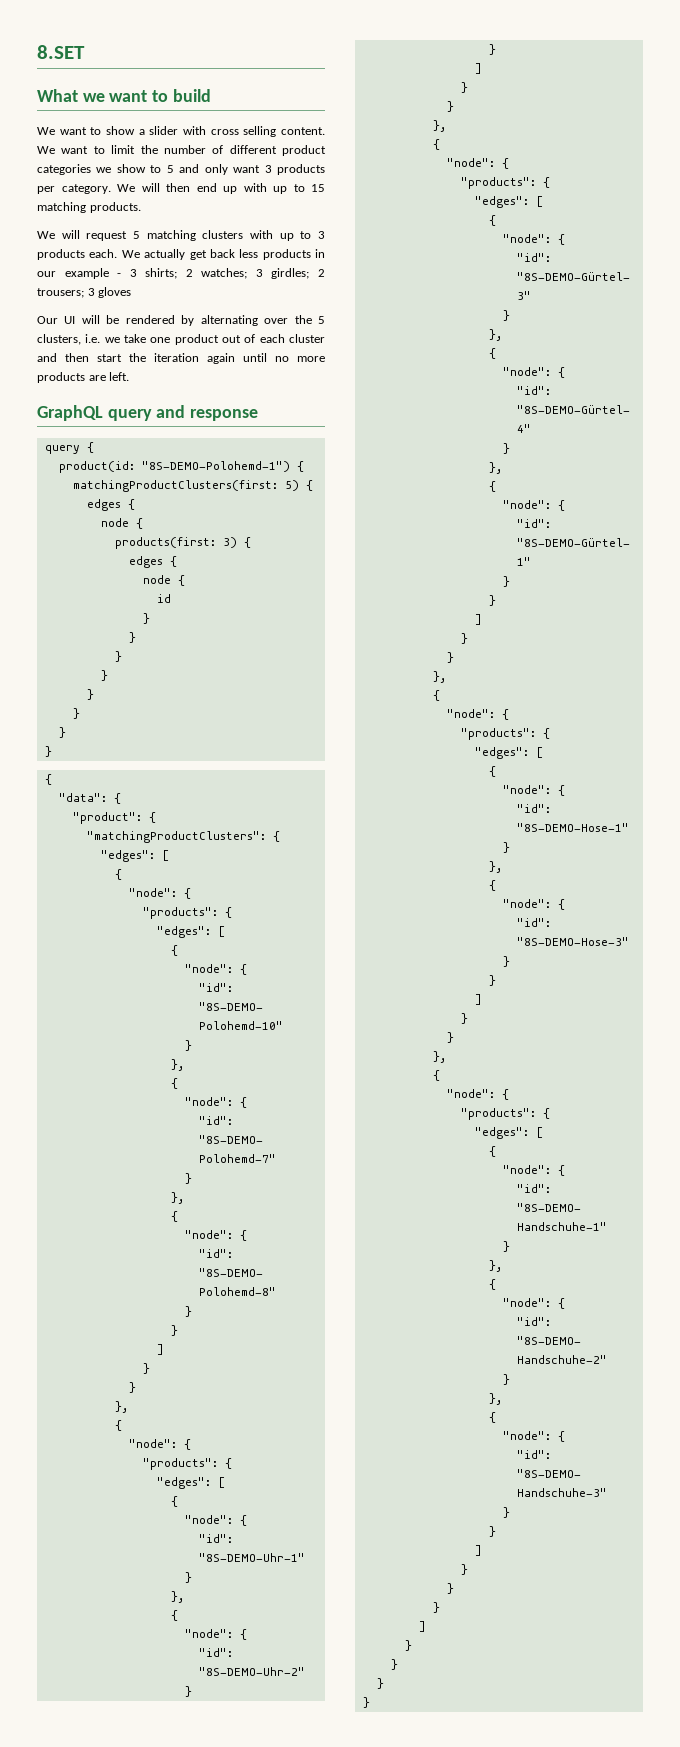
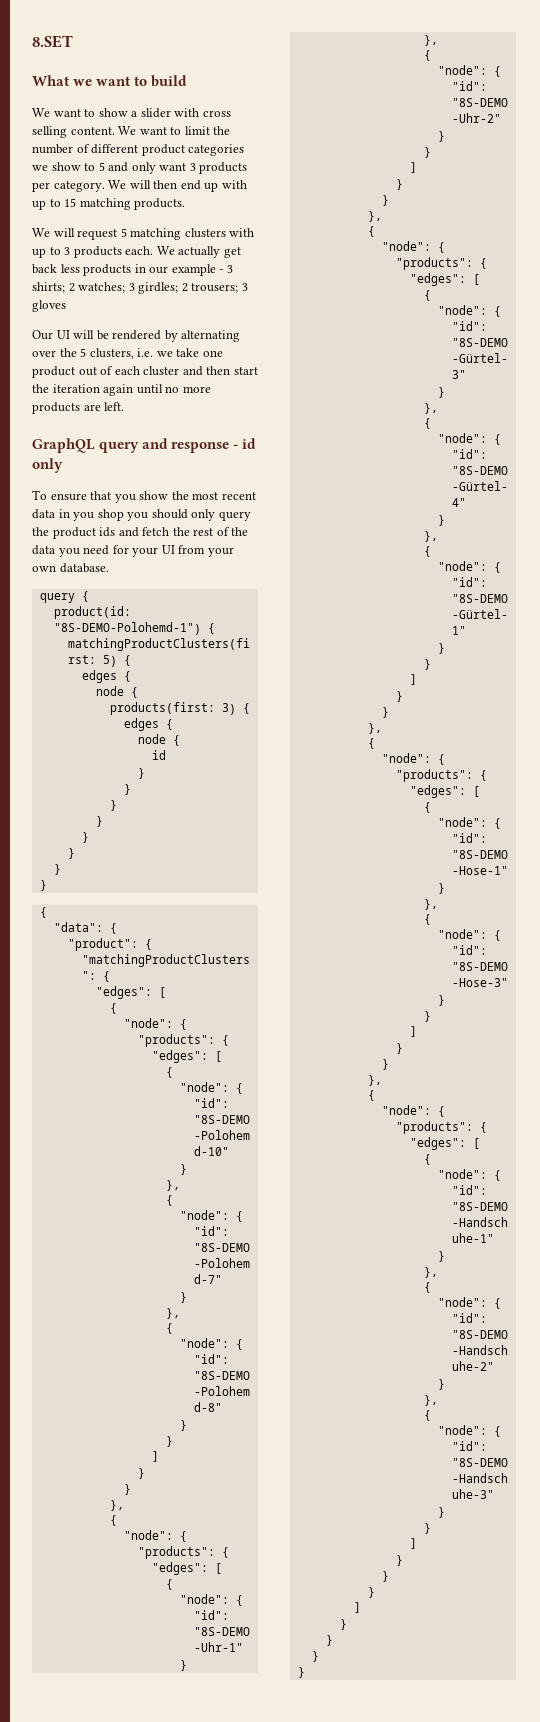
- GraphQL query and response
+ GraphQL query and response - id only
+ To ensure that you show the most recent data in you shop you should only query the product ids and fetch the rest of the data you need for your UI from your own database.

